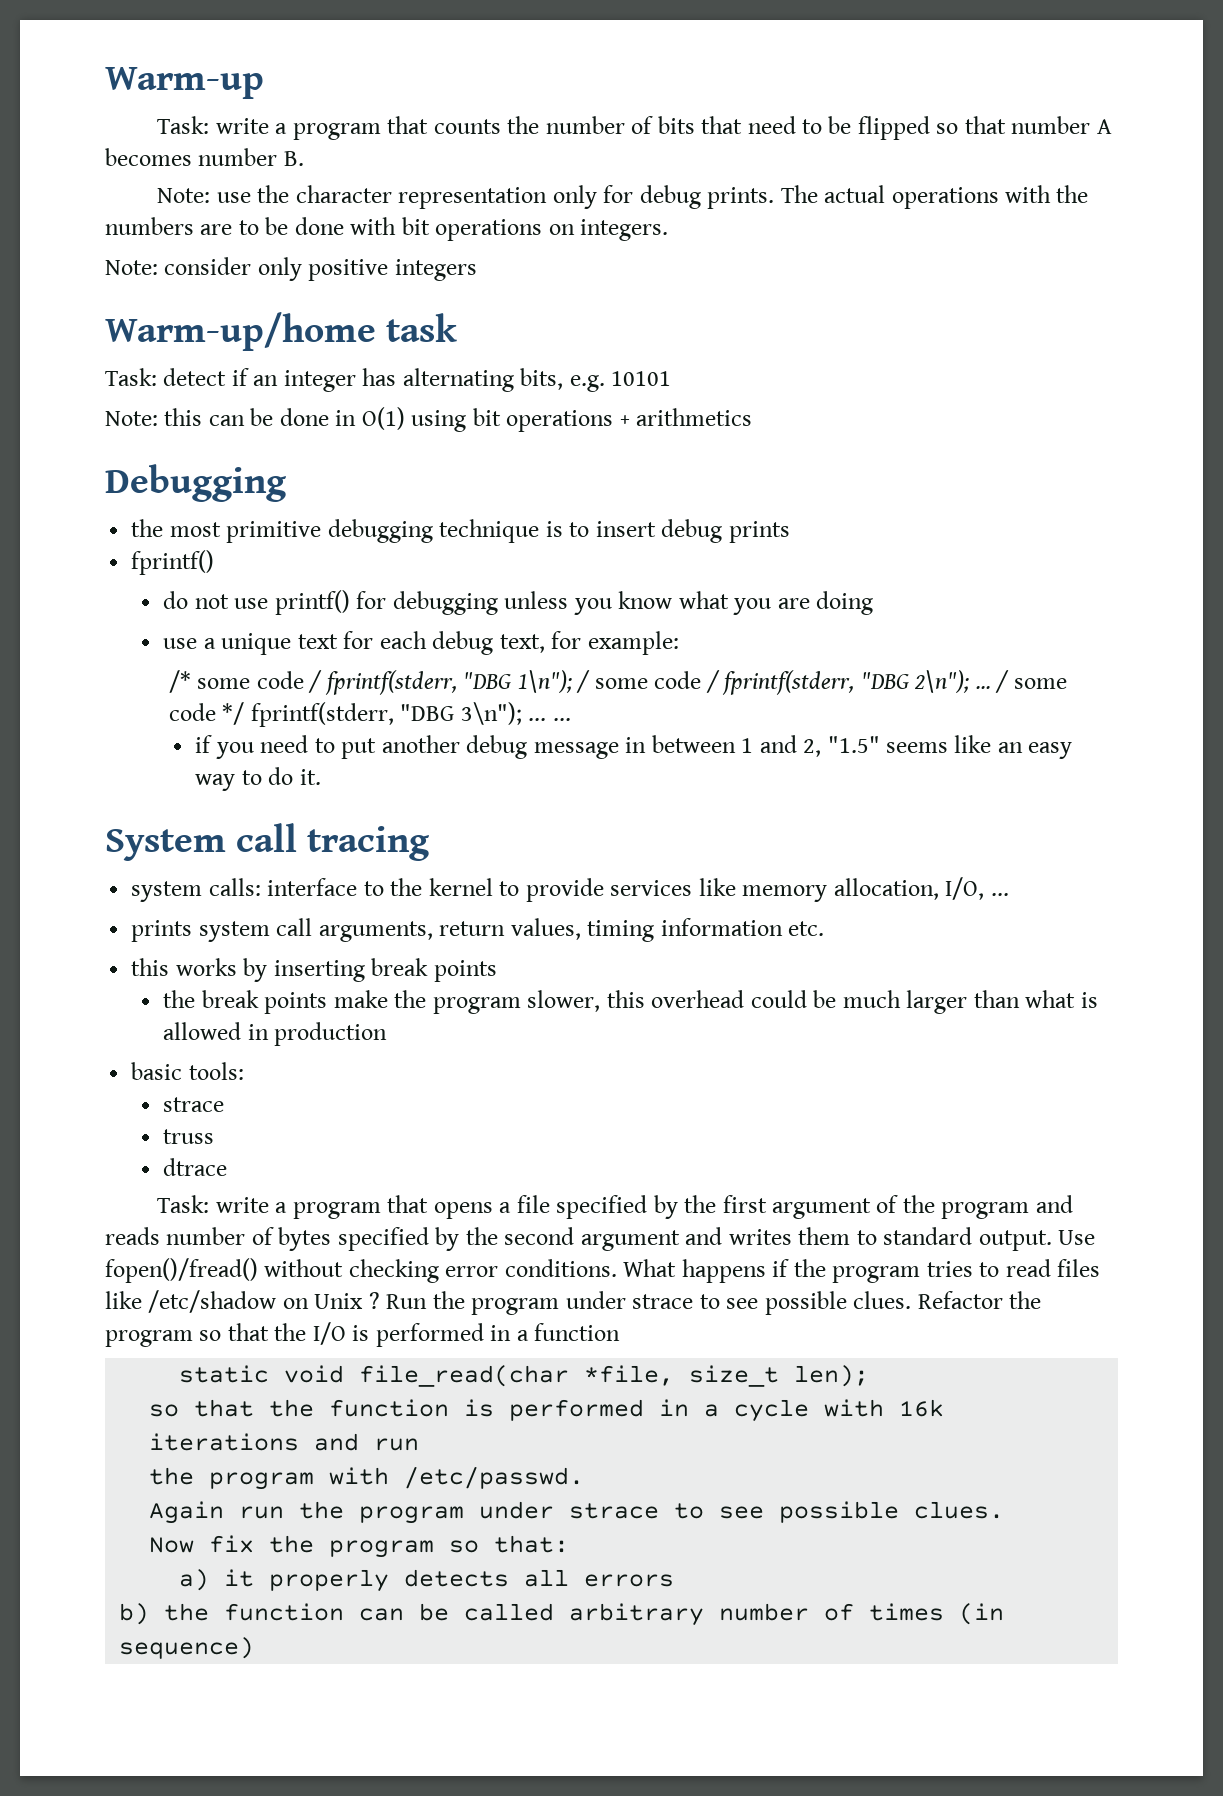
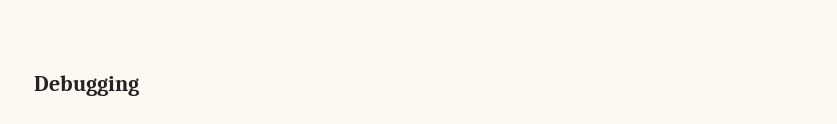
- Warm-up
- Task: write a program that counts the number of bits that need to be flipped so that number A becomes number B.
- Note: use the character representation only for debug prints. The actual operations with the numbers are to be done with bit operations on integers.
- Note: consider only positive integers
- Warm-up/home task
- Task: detect if an integer has alternating bits, e.g. 10101
- Note: this can be done in O(1) using bit operations + arithmetics
  Debugging
- the most primitive debugging technique is to insert debug prints
- fprintf()
- do not use printf() for debugging unless you know what you are doing
- use a unique text for each debug text, for example:
- /* some code / fprintf(stderr, "DBG 1\n"); / some code / fprintf(stderr, "DBG 2\n"); ... / some code */ fprintf(stderr, "DBG 3\n"); ... ...
- if you need to put another debug message in between 1 and 2, "1.5" seems like an easy way to do it.
- System call tracing
- system calls: interface to the kernel to provide services like memory allocation, I/O, ...
- prints system call arguments, return values, timing information etc.
- this works by inserting break points
- the break points make the program slower, this overhead could be much larger than what is allowed in production
- basic tools:
- strace
- truss
- dtrace
- Task: write a program that opens a file specified by the first argument of the program and reads number of bytes specified by the second argument and writes them to standard output. Use fopen()/fread() without checking error conditions. What happens if the program tries to read files like /etc/shadow on Unix ? Run the program under strace to see possible clues. Refactor the program so that the I/O is performed in a function
- static void file_read(char *file, size_t len);
- so that the function is performed in a cycle with 16k iterations and run
- the program with /etc/passwd.
- Again run the program under strace to see possible clues.
- Now fix the program so that:
- a) it properly detects all errors
- b) the function can be called arbitrary number of times (in sequence)

